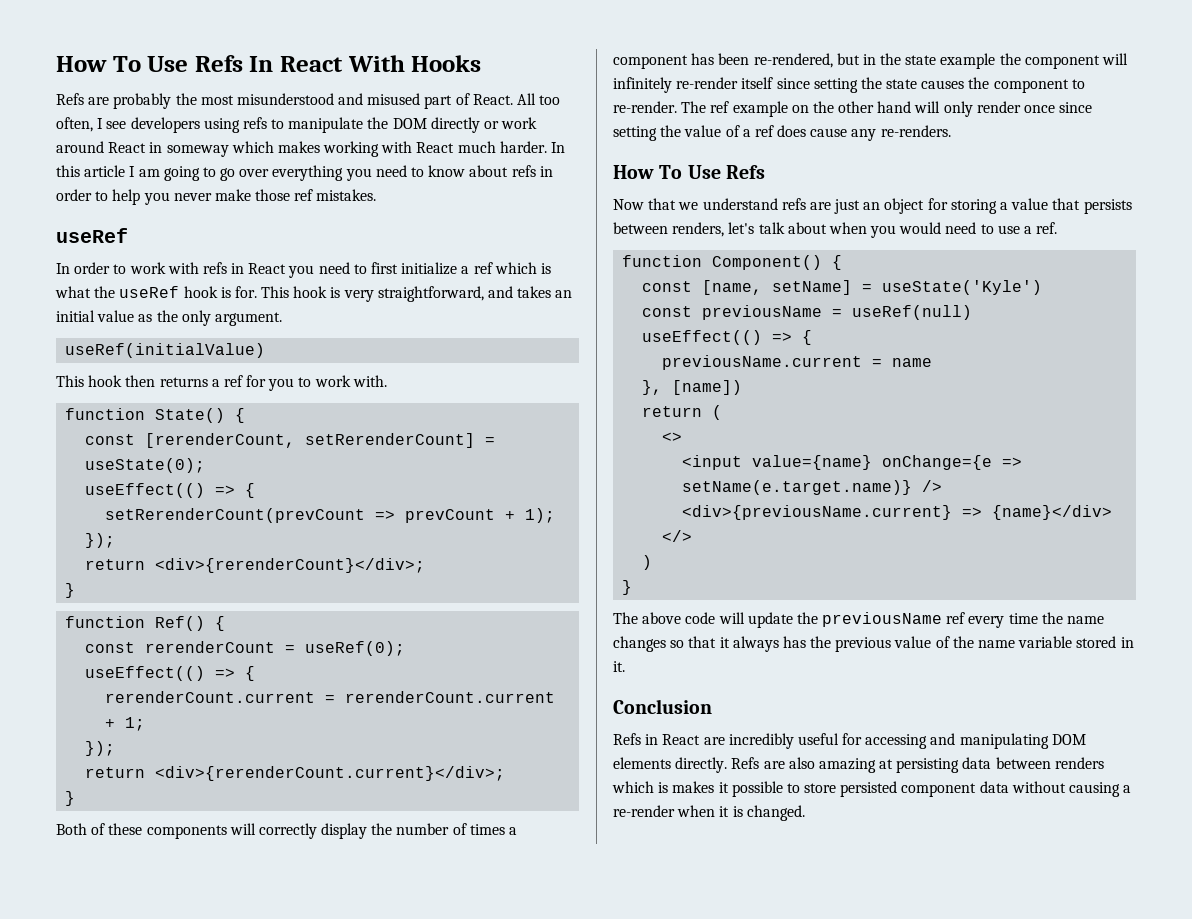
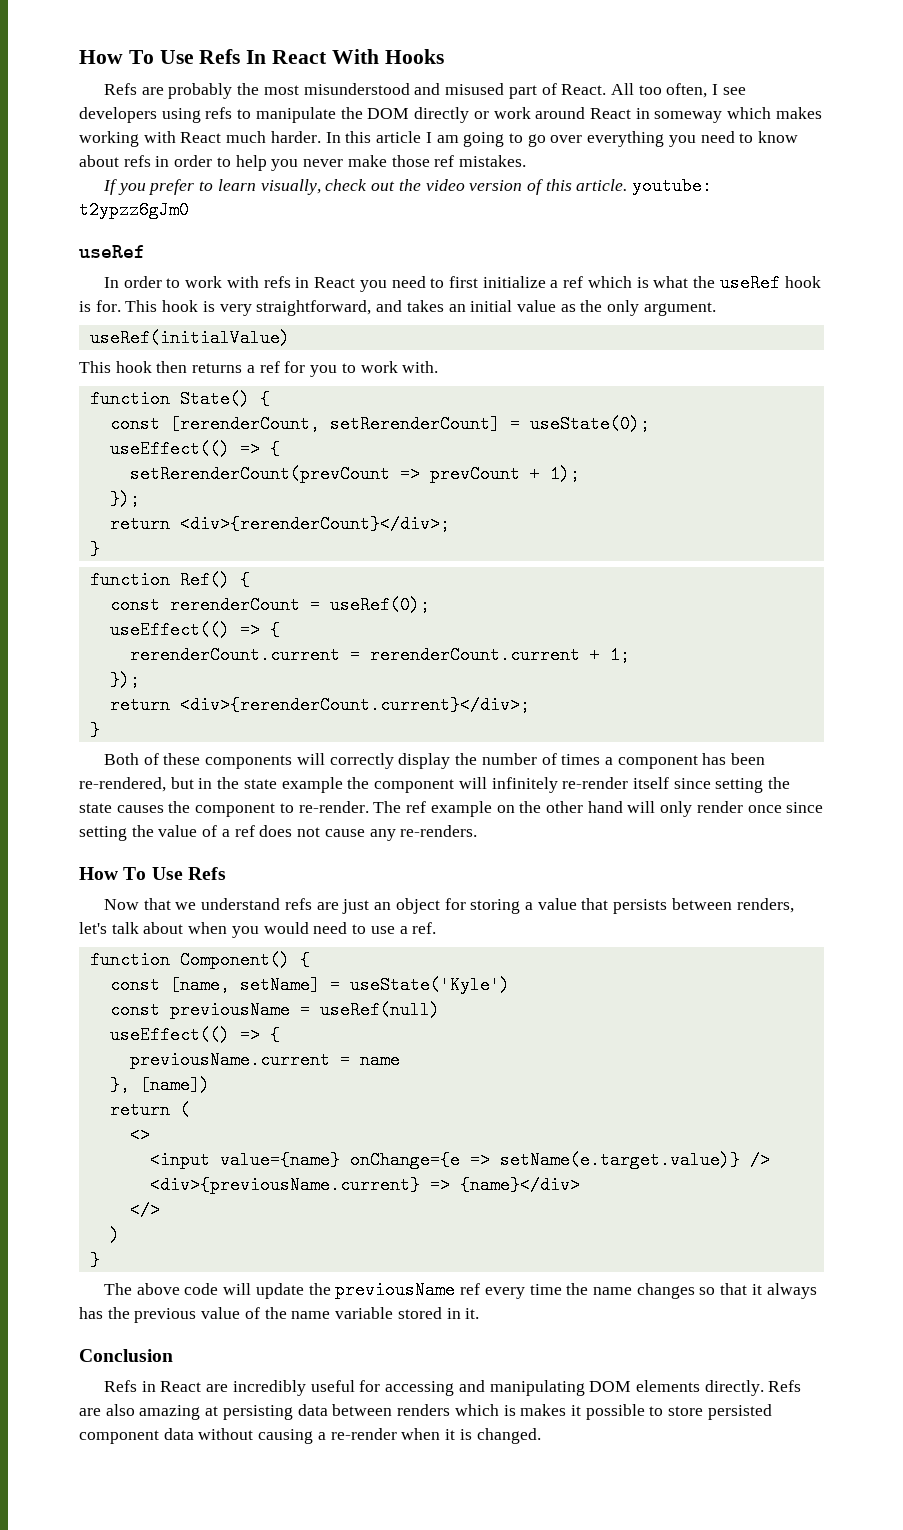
+ If you prefer to learn visually, check out the video version of this article. youtube: t2ypzz6gJm0
- The ref example on the other hand will only render once since setting the value of a ref does cause any re-renders.
+ The ref example on the other hand will only render once since setting the value of a ref does not cause any re-renders.
- <input value={name} onChange={e => setName(e.target.name)} />
+ <input value={name} onChange={e => setName(e.target.value)} />

